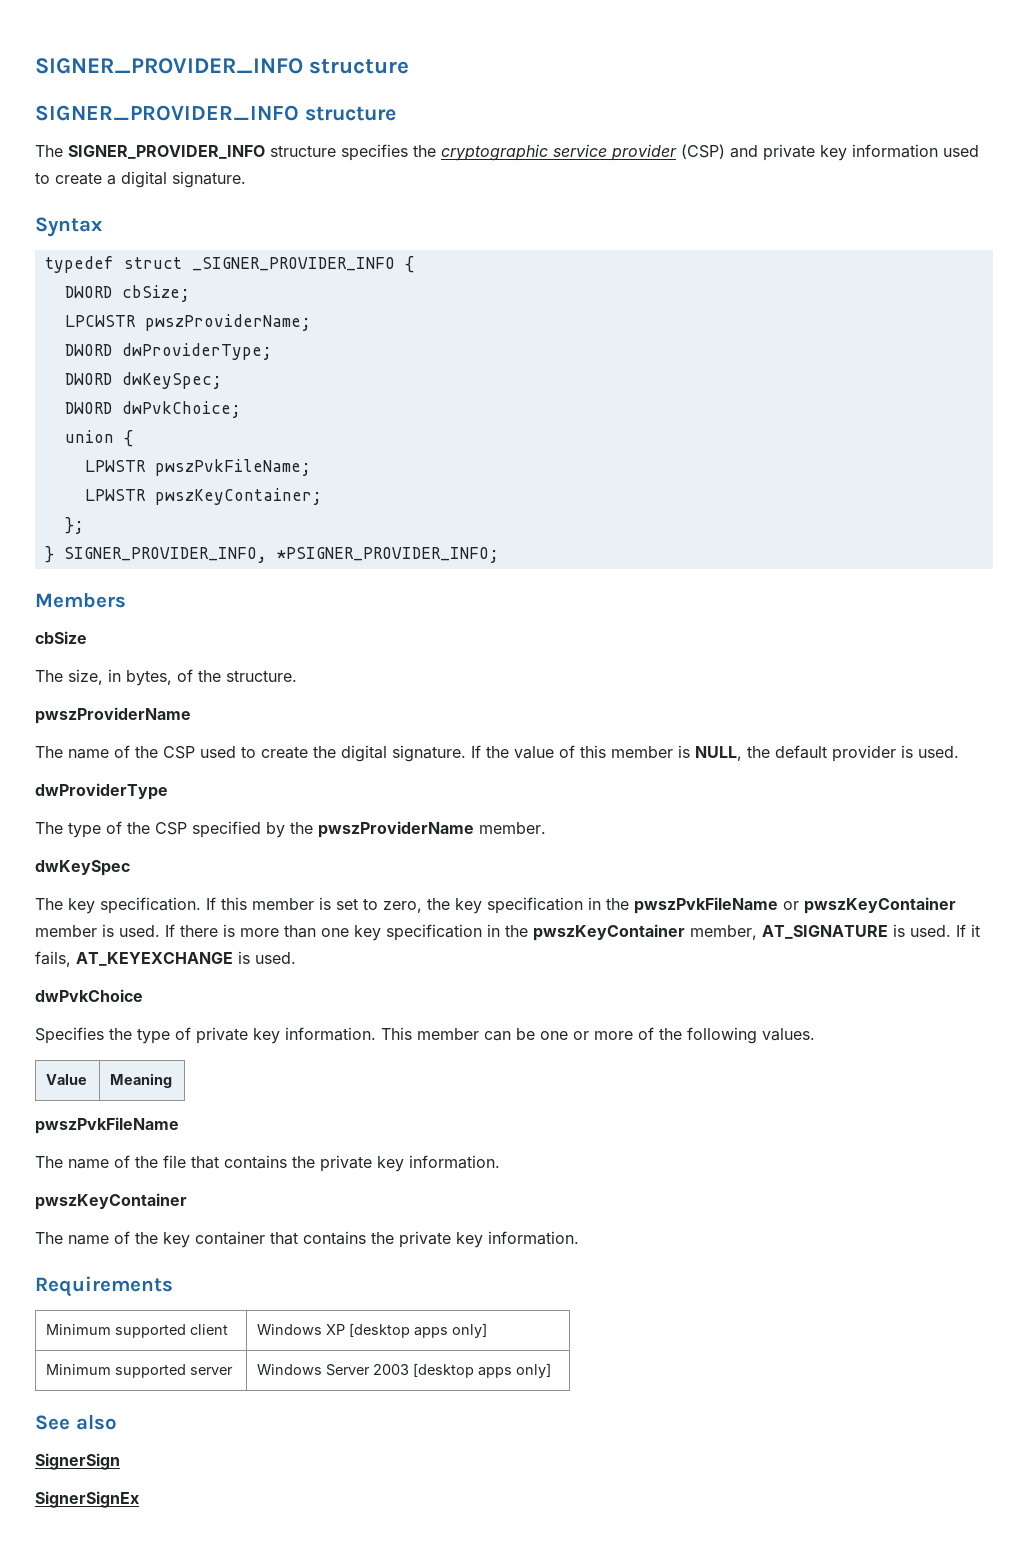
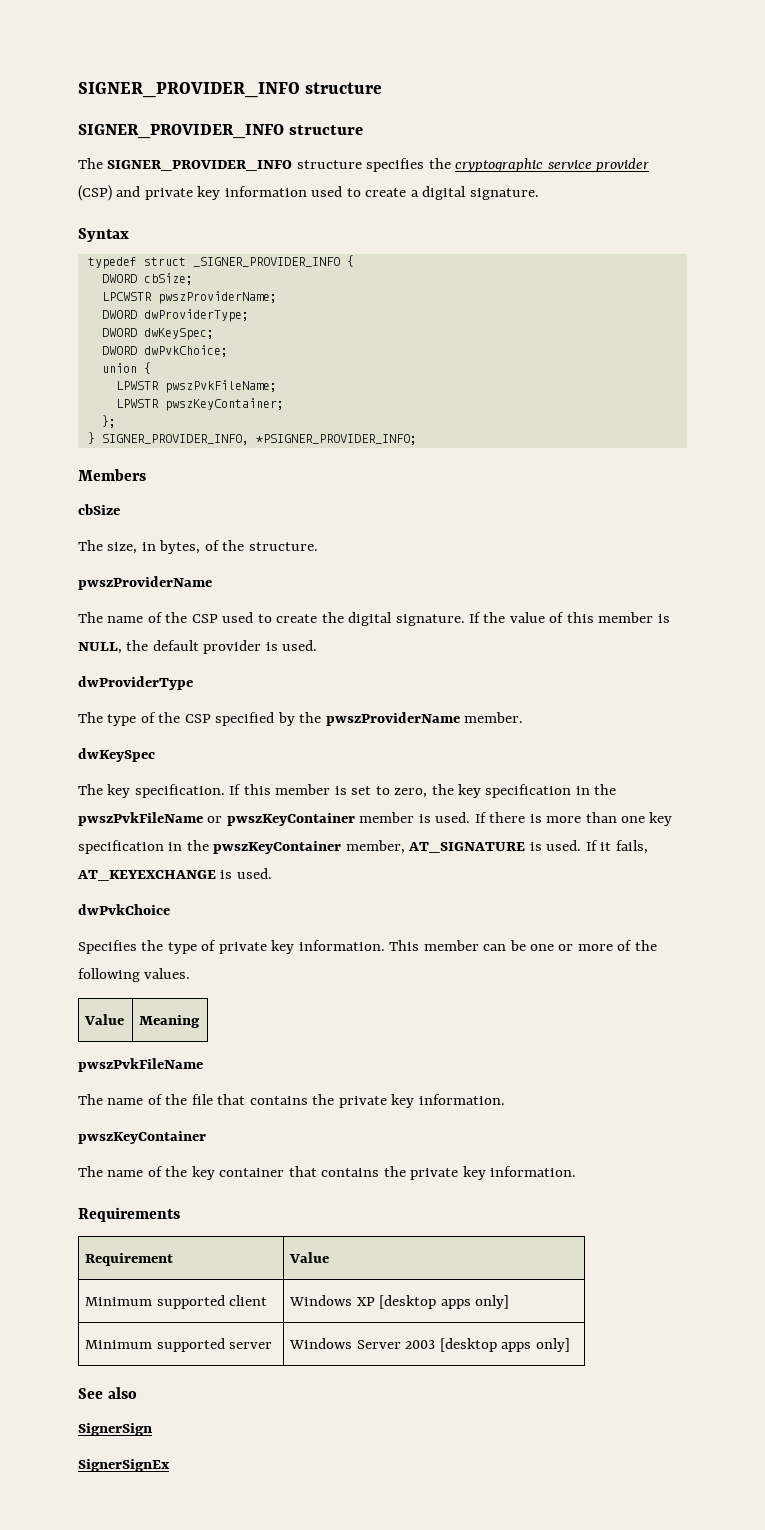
+ Requirement | Value

